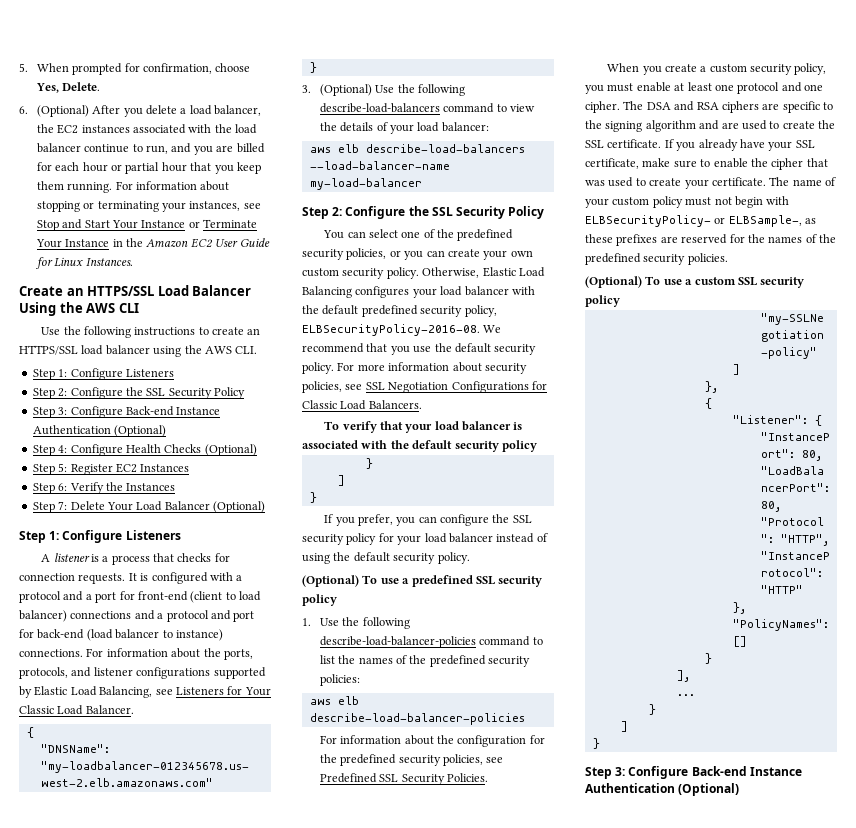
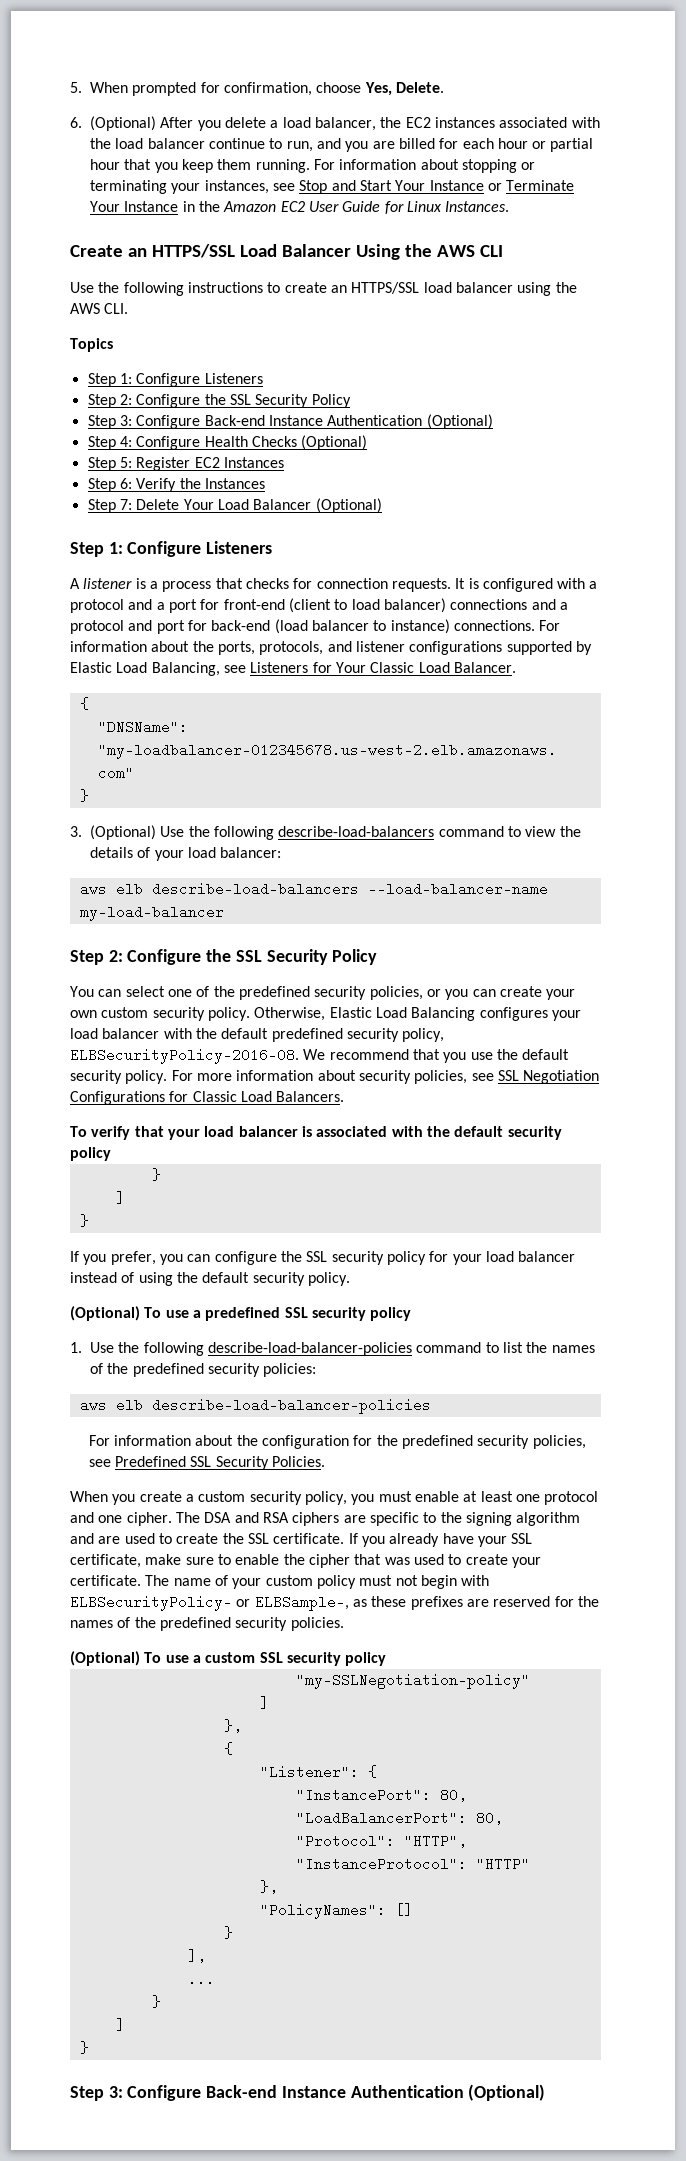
+ Topics

